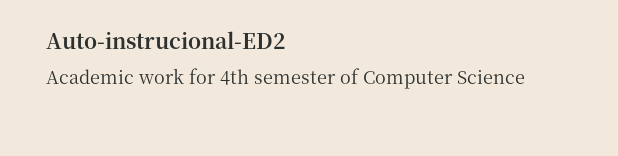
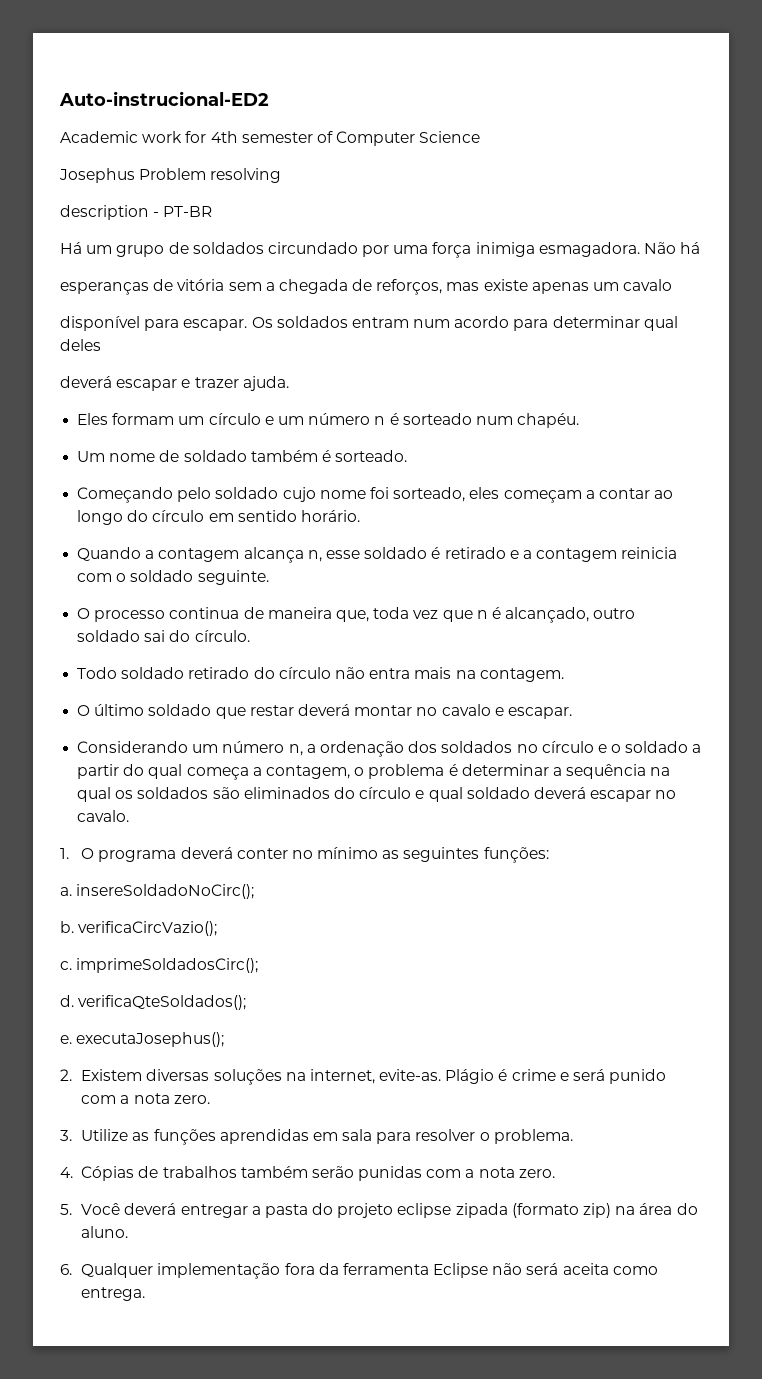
+ Josephus Problem resolving
+ description - PT-BR
+ Há um grupo de soldados circundado por uma força inimiga esmagadora. Não há
+ esperanças de vitória sem a chegada de reforços, mas existe apenas um cavalo
+ disponível para escapar. Os soldados entram num acordo para determinar qual deles
+ deverá escapar e trazer ajuda.
+ Eles formam um círculo e um número n é sorteado num chapéu.
+ Um nome de soldado também é sorteado.
+ Começando pelo soldado cujo nome foi sorteado, eles começam a contar ao longo do círculo em sentido horário.
+ Quando a contagem alcança n, esse soldado é retirado e a contagem reinicia com o soldado seguinte.
+ O processo continua de maneira que, toda vez que n é alcançado, outro soldado sai do círculo.
+ Todo soldado retirado do círculo não entra mais na contagem.
+ O último soldado que restar deverá montar no cavalo e escapar.
+ Considerando um número n, a ordenação dos soldados no círculo e o soldado a partir do qual começa a contagem, o problema é determinar a sequência na qual os soldados são eliminados do círculo e qual soldado deverá escapar no cavalo.
+ 1. O programa deverá conter no mínimo as seguintes funções:
+ a. insereSoldadoNoCirc();
+ b. verificaCircVazio();
+ c. imprimeSoldadosCirc();
+ d. verificaQteSoldados();
+ e. executaJosephus();
+ 2. Existem diversas soluções na internet, evite-as. Plágio é crime e será punido com a nota zero.
+ 3. Utilize as funções aprendidas em sala para resolver o problema.
+ 4. Cópias de trabalhos também serão punidas com a nota zero.
+ 5. Você deverá entregar a pasta do projeto eclipse zipada (formato zip) na área do aluno.
+ 6. Qualquer implementação fora da ferramenta Eclipse não será aceita como entrega.

